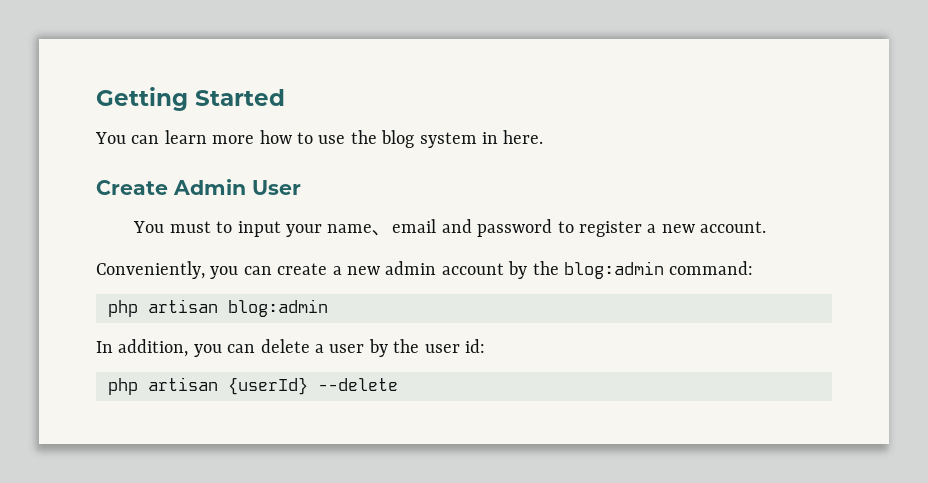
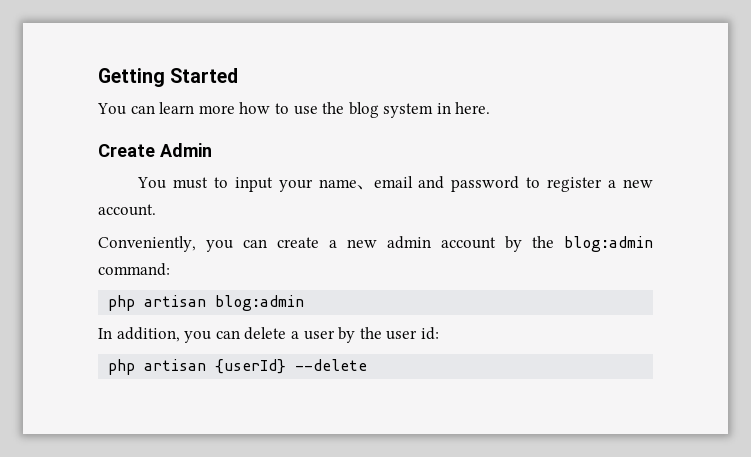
- Create Admin User
+ Create Admin

